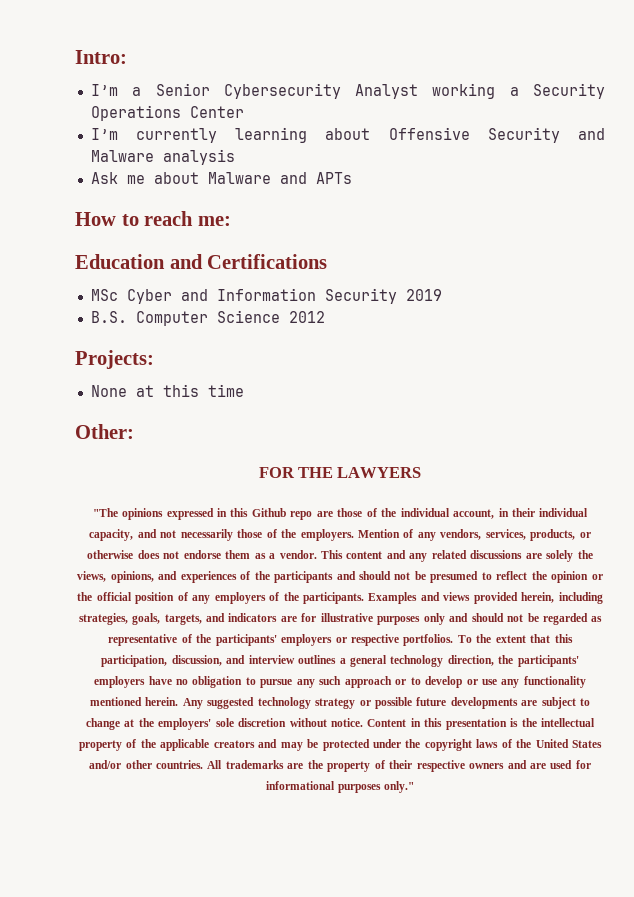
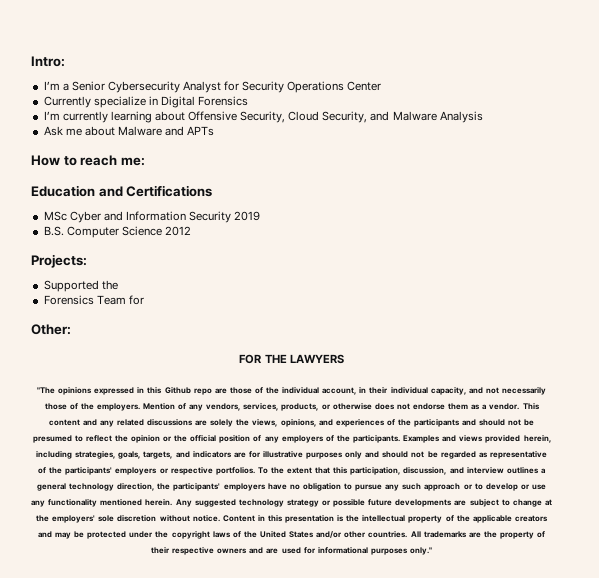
- I’m a Senior Cybersecurity Analyst working a Security Operations Center
+ I’m a Senior Cybersecurity Analyst for Security Operations Center
+ Currently specialize in Digital Forensics
- I’m currently learning about Offensive Security and Malware analysis
+ I’m currently learning about Offensive Security, Cloud Security, and Malware Analysis
- None at this time
+ Supported the
+ Forensics Team for

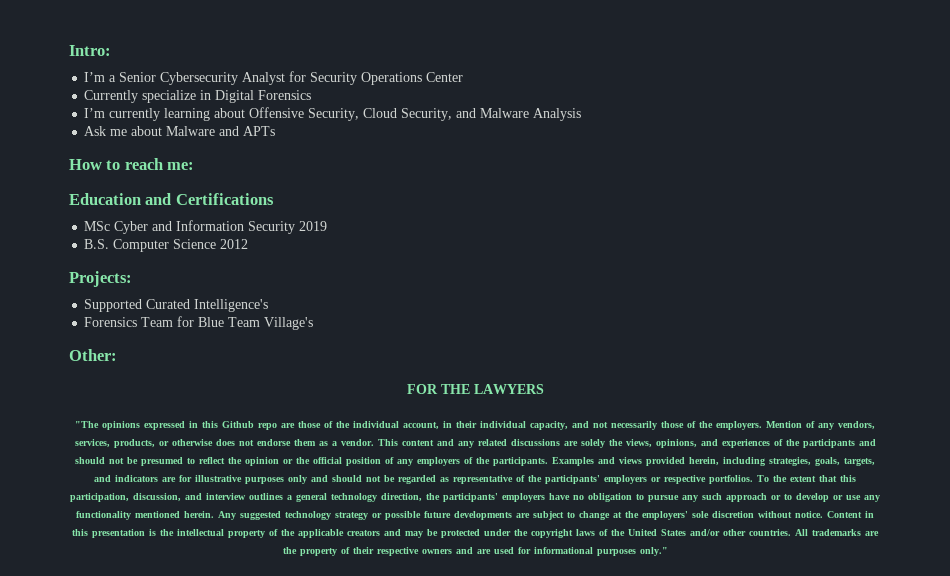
- Supported the
+ Supported Curated Intelligence's
- Forensics Team for
+ Forensics Team for Blue Team Village's

